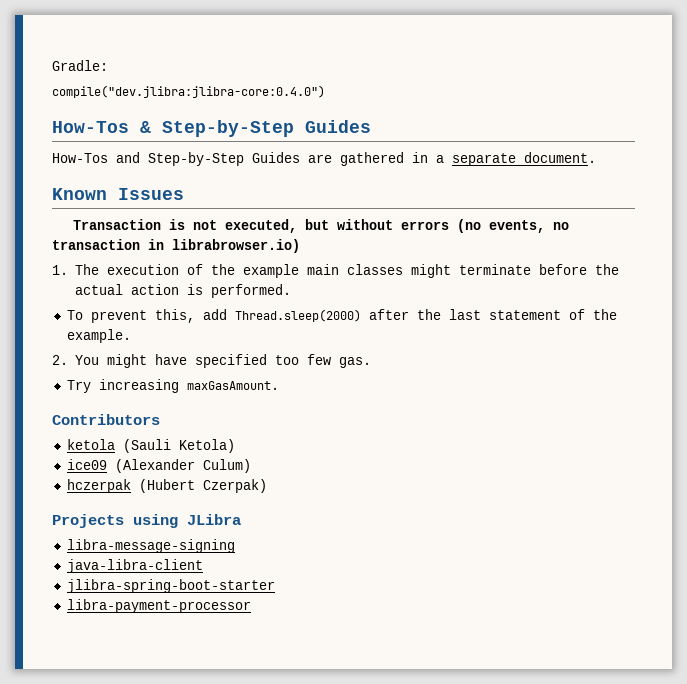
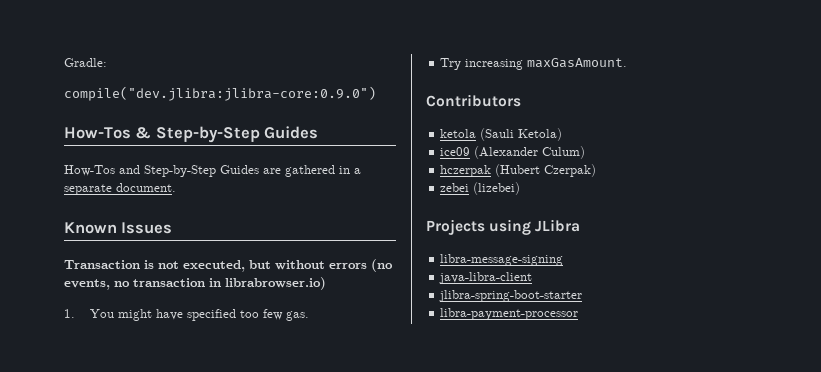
- compile("dev.jlibra:jlibra-core:0.4.0")
+ compile("dev.jlibra:jlibra-core:0.9.0")
- 1. The execution of the example main classes might terminate before the actual action is performed.
- To prevent this, add Thread.sleep(2000) after the last statement of the example.
- 2. You might have specified too few gas.
+ 1. You might have specified too few gas.
+ zebei (lizebei)

